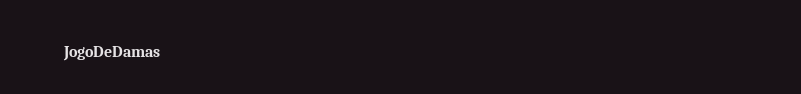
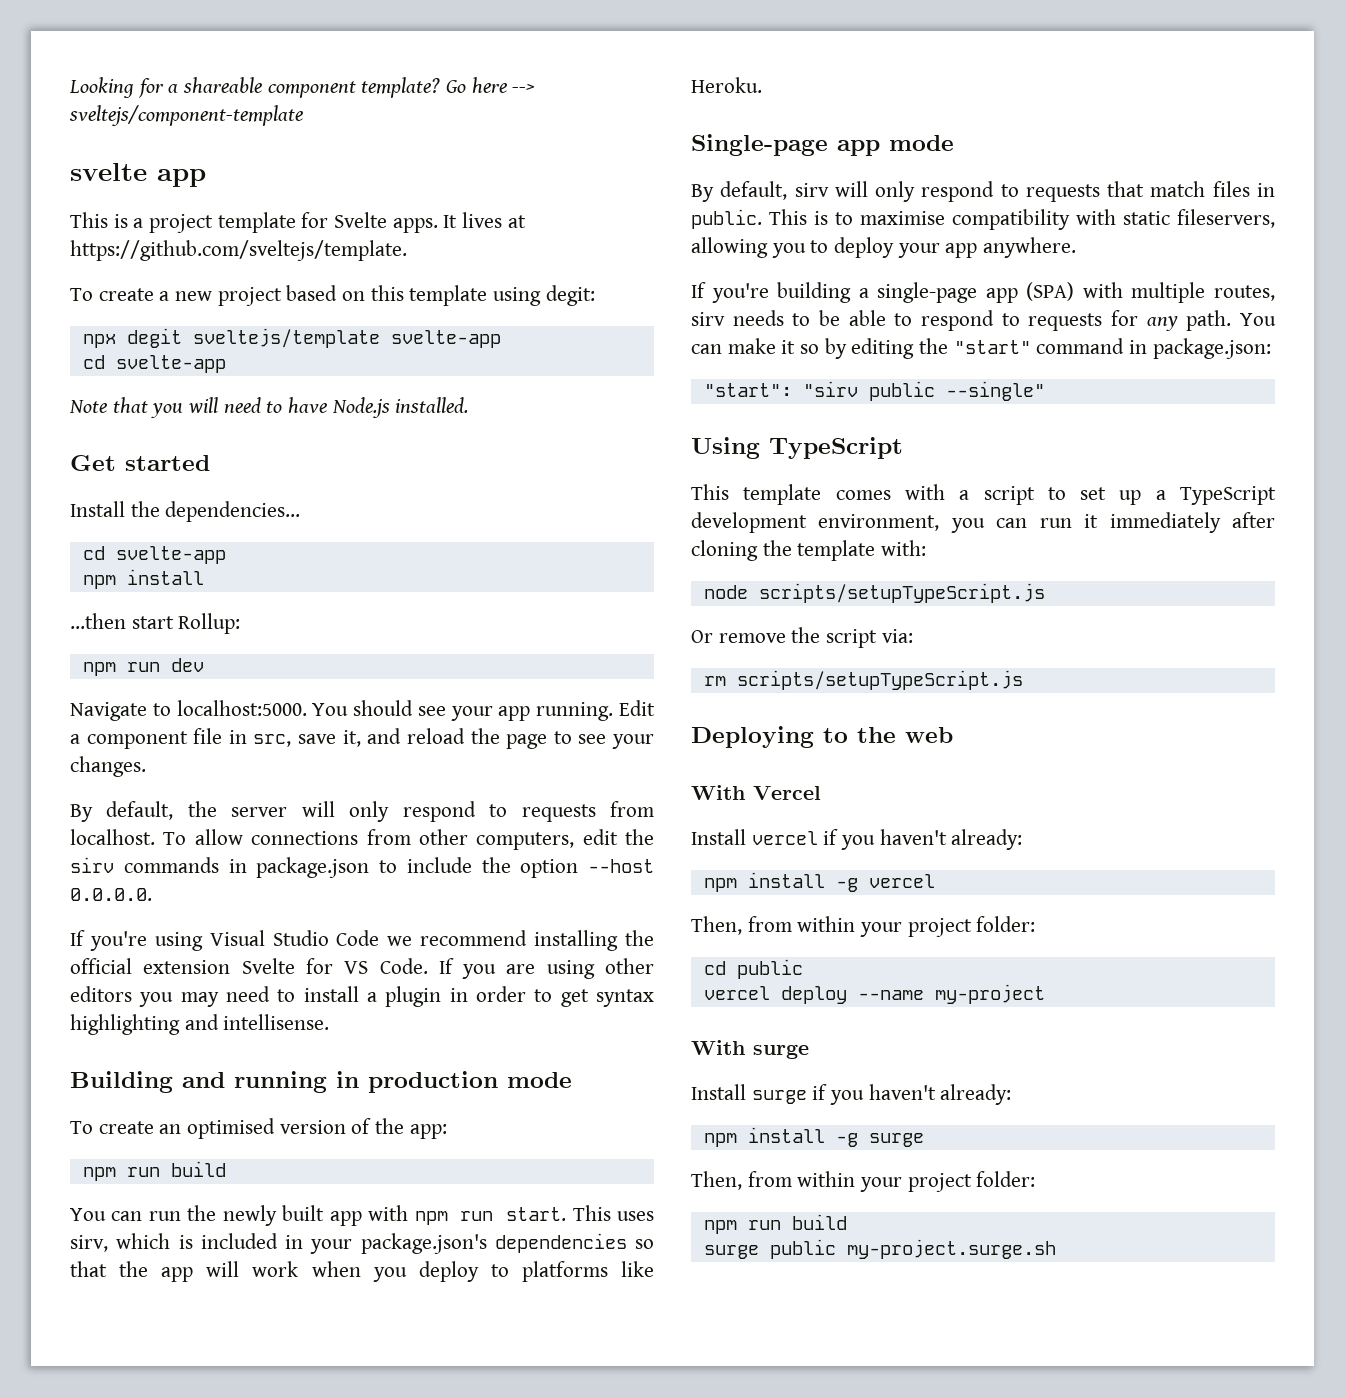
- JogoDeDamas
+ Looking for a shareable component template? Go here --> sveltejs/component-template
+ svelte app
+ This is a project template for Svelte apps. It lives at https://github.com/sveltejs/template.
+ To create a new project based on this template using degit:
+ npx degit sveltejs/template svelte-app
+ cd svelte-app
+ Note that you will need to have Node.js installed.
+ Get started
+ Install the dependencies...
+ cd svelte-app
+ npm install
+ ...then start Rollup:
+ npm run dev
+ Navigate to localhost:5000. You should see your app running. Edit a component file in src, save it, and reload the page to see your changes.
+ By default, the server will only respond to requests from localhost. To allow connections from other computers, edit the sirv commands in package.json to include the option --host 0.0.0.0.
+ If you're using Visual Studio Code we recommend installing the official extension Svelte for VS Code. If you are using other editors you may need to install a plugin in order to get syntax highlighting and intellisense.
+ Building and running in production mode
+ To create an optimised version of the app:
+ npm run build
+ You can run the newly built app with npm run start. This uses sirv, which is included in your package.json's dependencies so that the app will work when you deploy to platforms like Heroku.
+ Single-page app mode
+ By default, sirv will only respond to requests that match files in public. This is to maximise compatibility with static fileservers, allowing you to deploy your app anywhere.
+ If you're building a single-page app (SPA) with multiple routes, sirv needs to be able to respond to requests for any path. You can make it so by editing the "start" command in package.json:
+ "start": "sirv public --single"
+ Using TypeScript
+ This template comes with a script to set up a TypeScript development environment, you can run it immediately after cloning the template with:
+ node scripts/setupTypeScript.js
+ Or remove the script via:
+ rm scripts/setupTypeScript.js
+ Deploying to the web
+ With Vercel
+ Install vercel if you haven't already:
+ npm install -g vercel
+ Then, from within your project folder:
+ cd public
+ vercel deploy --name my-project
+ With surge
+ Install surge if you haven't already:
+ npm install -g surge
+ Then, from within your project folder:
+ npm run build
+ surge public my-project.surge.sh

